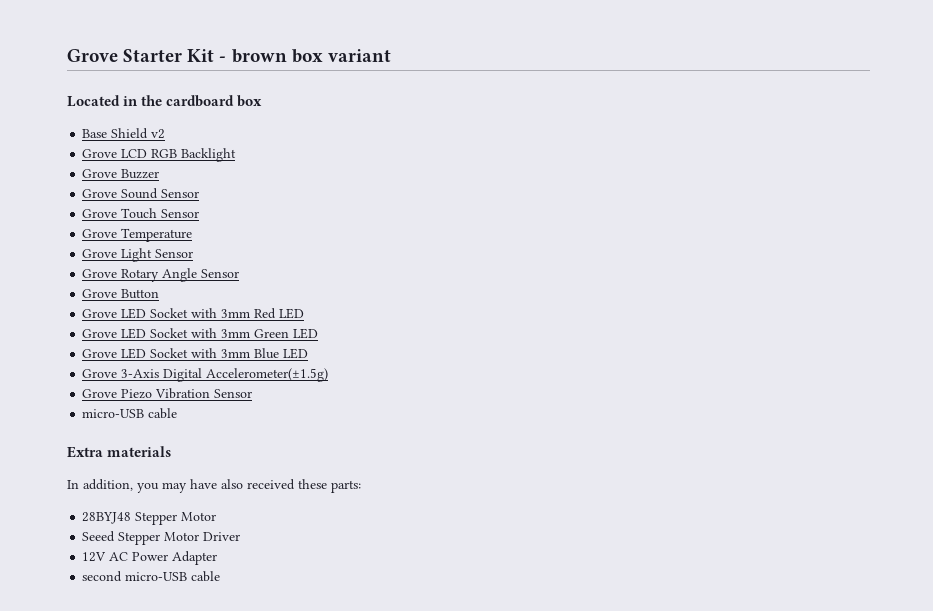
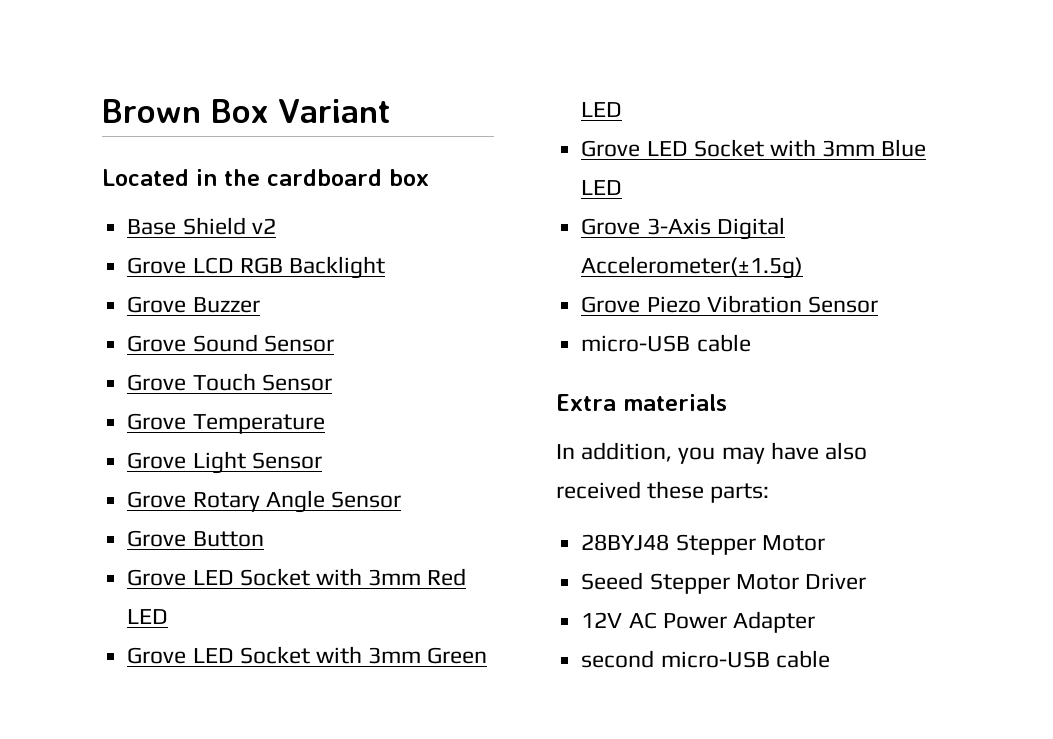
- Grove Starter Kit - brown box variant
+ Brown Box Variant

